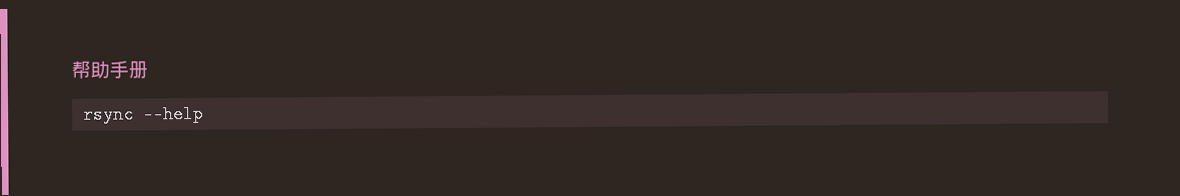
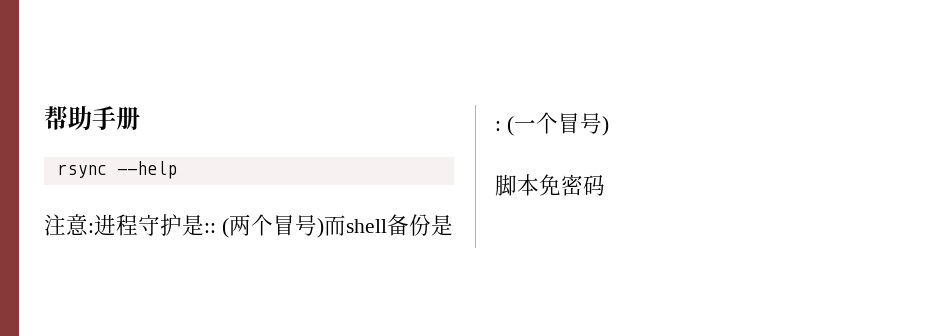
+ 注意:进程守护是:: (两个冒号)而shell备份是: (一个冒号)
+ 脚本免密码

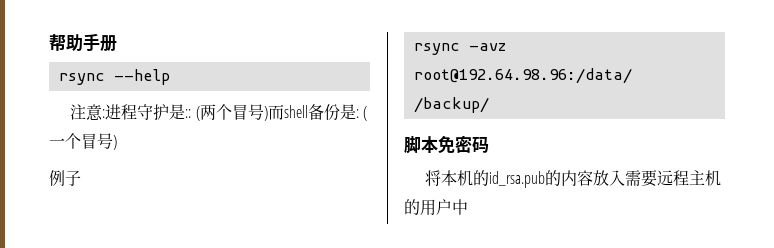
+ 例子
+ rsync -avz root@192.64.98.96:/data/ /backup/
  脚本免密码
+ 将本机的id_rsa.pub的内容放入需要远程主机的用户中

